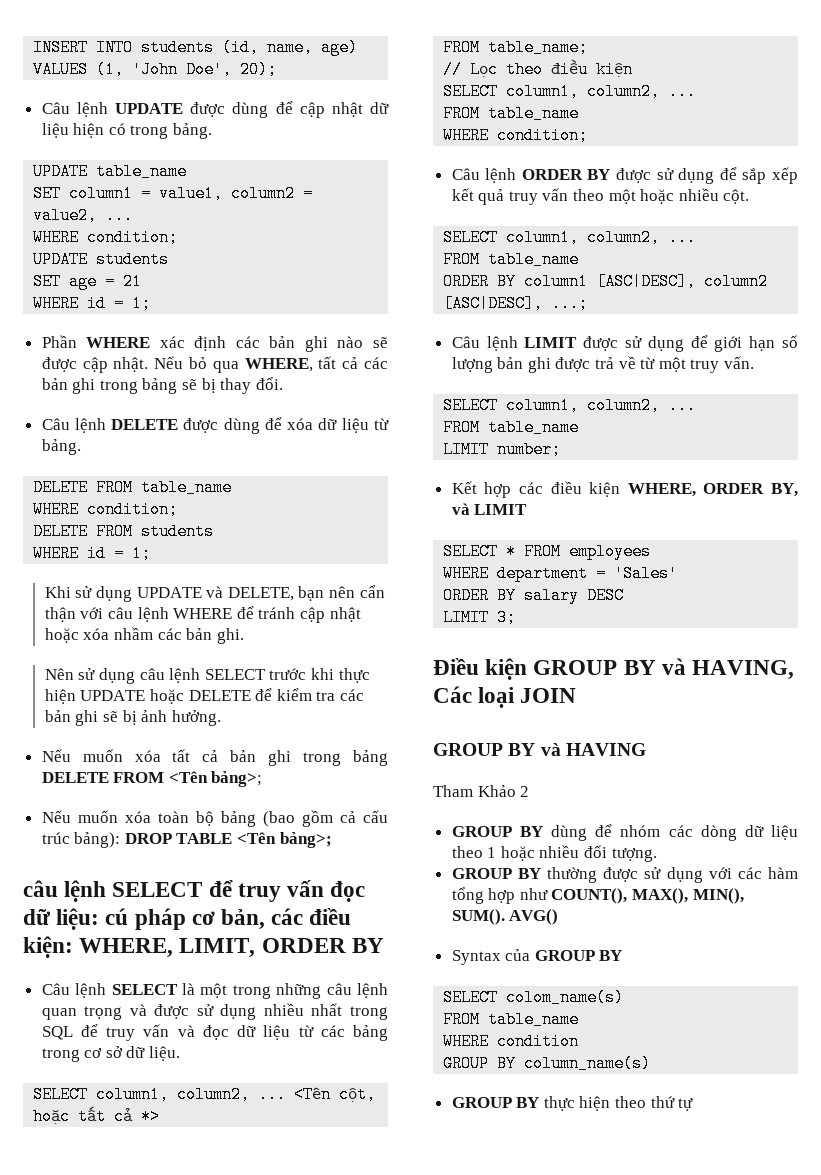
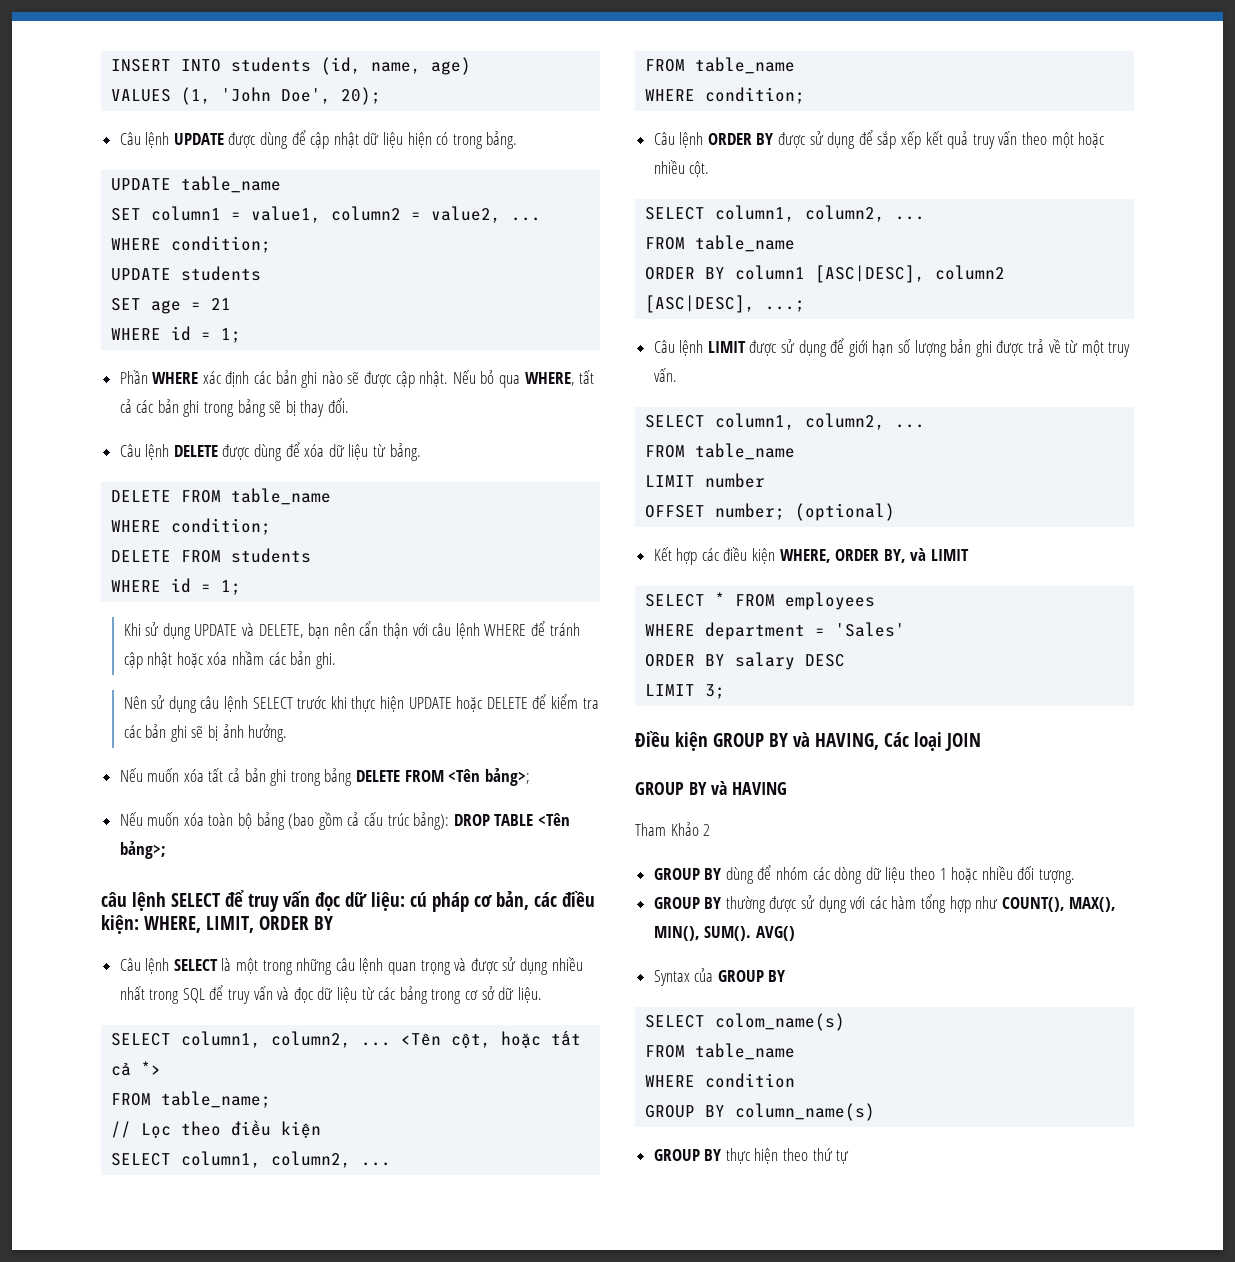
- LIMIT number;
+ LIMIT number
+ OFFSET number; (optional)

